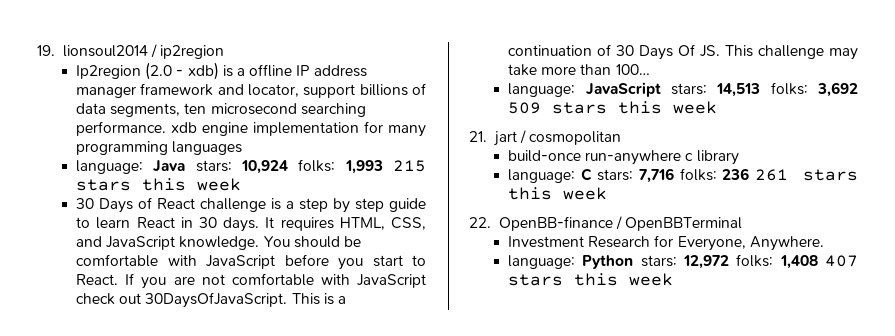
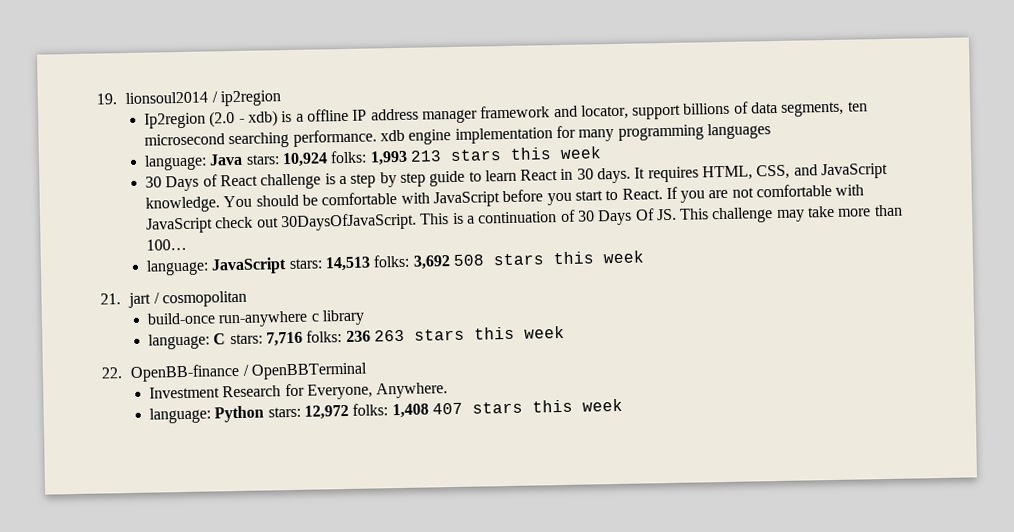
- language: Java stars: 10,924 folks: 1,993 215 stars this week
+ language: Java stars: 10,924 folks: 1,993 213 stars this week
- language: JavaScript stars: 14,513 folks: 3,692 509 stars this week
+ language: JavaScript stars: 14,513 folks: 3,692 508 stars this week
- language: C stars: 7,716 folks: 236 261 stars this week
+ language: C stars: 7,716 folks: 236 263 stars this week

